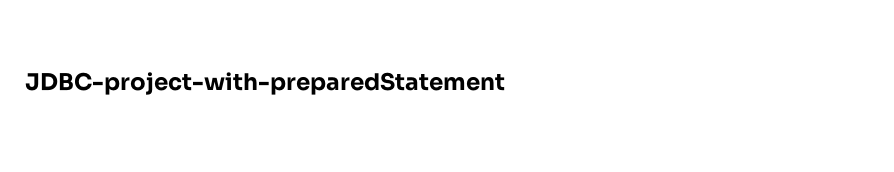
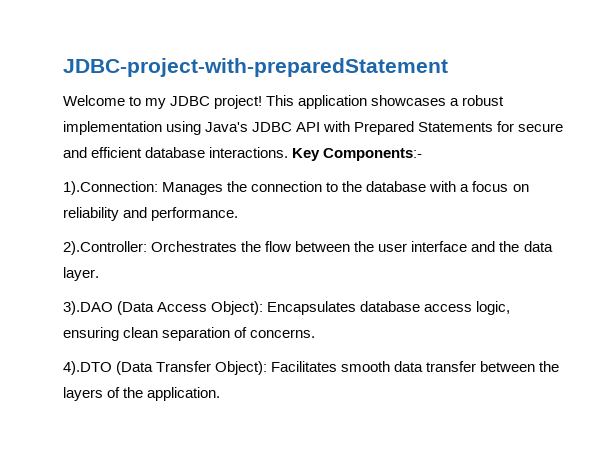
+ Welcome to my JDBC project! This application showcases a robust implementation using Java's JDBC API with Prepared Statements for secure and efficient database interactions. Key Components:-
+ 1).Connection: Manages the connection to the database with a focus on reliability and performance.
+ 2).Controller: Orchestrates the flow between the user interface and the data layer.
+ 3).DAO (Data Access Object): Encapsulates database access logic, ensuring clean separation of concerns.
+ 4).DTO (Data Transfer Object): Facilitates smooth data transfer between the layers of the application.

